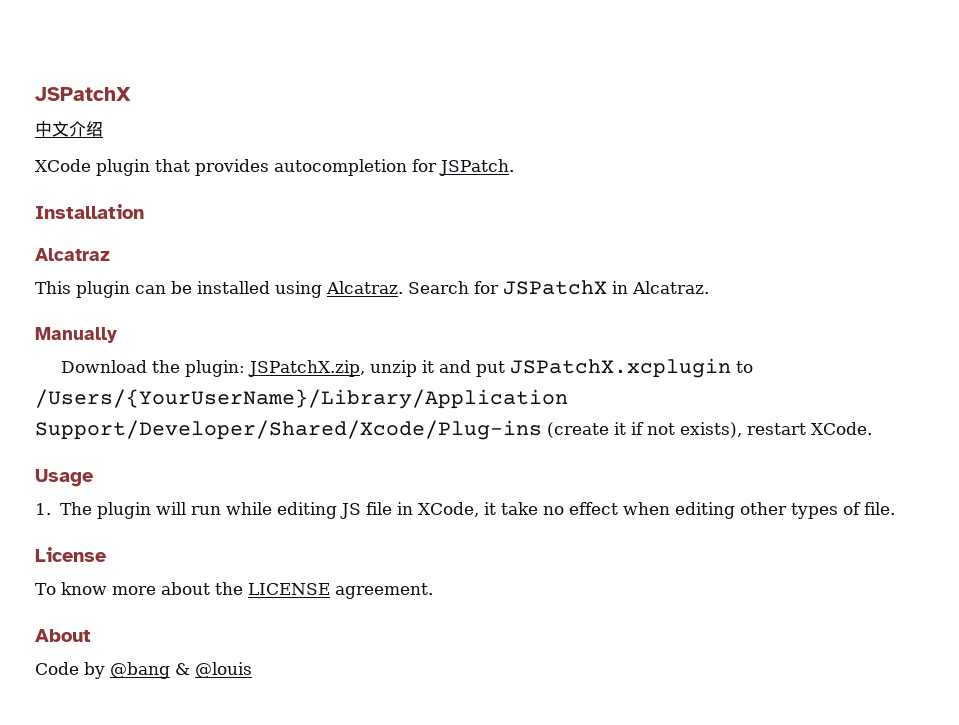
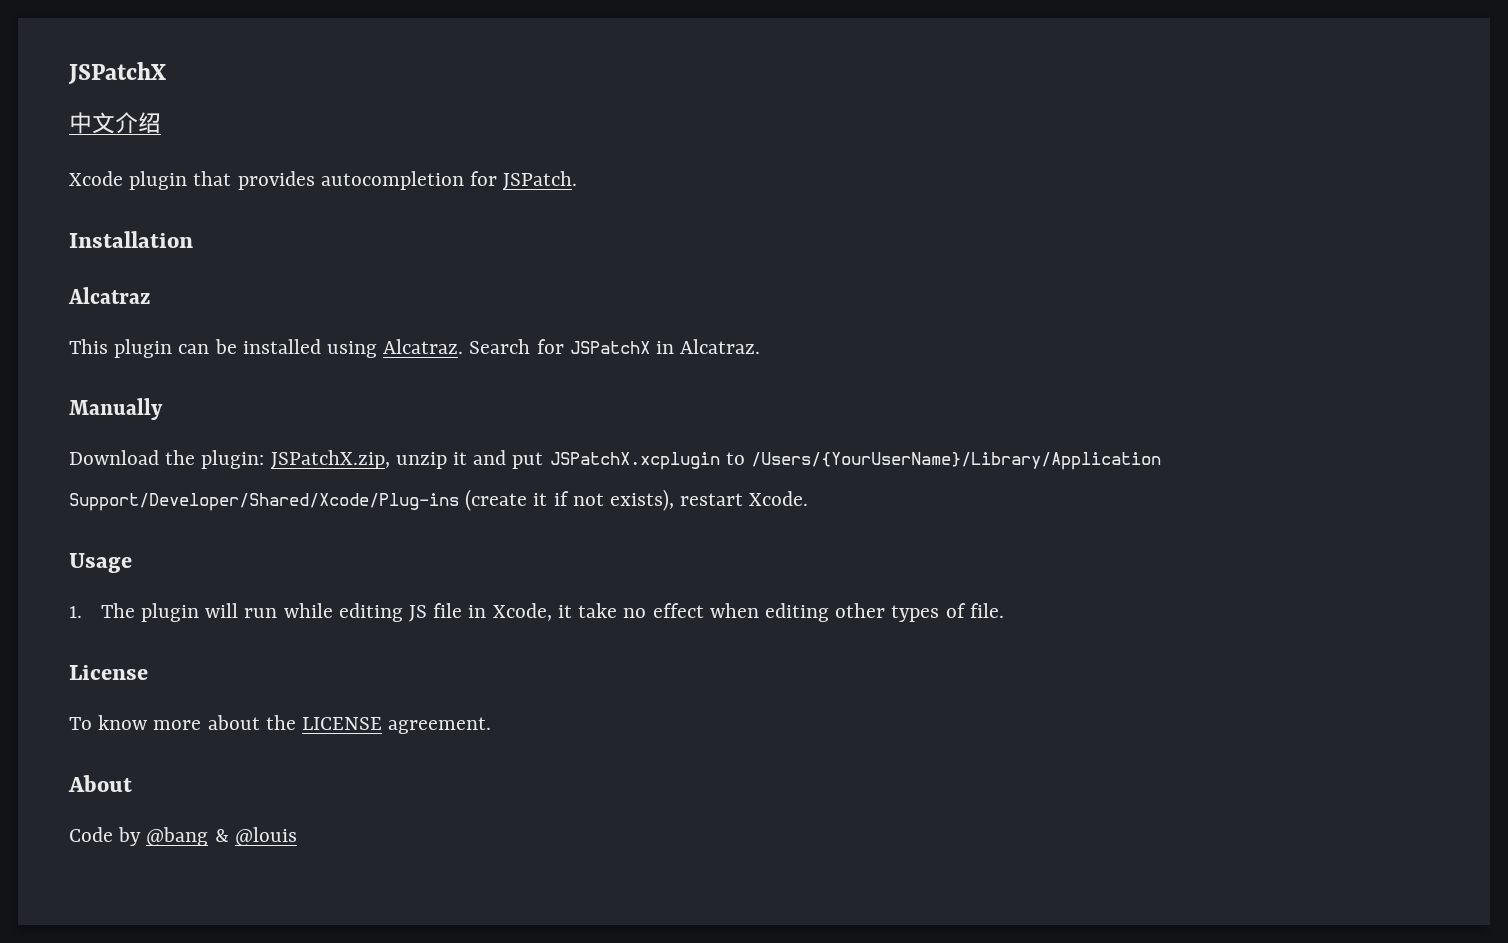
- XCode plugin that provides autocompletion for JSPatch.
+ Xcode plugin that provides autocompletion for JSPatch.
- Download the plugin: JSPatchX.zip, unzip it and put JSPatchX.xcplugin to /Users/{YourUserName}/Library/Application Support/Developer/Shared/Xcode/Plug-ins (create it if not exists), restart XCode.
+ Download the plugin: JSPatchX.zip, unzip it and put JSPatchX.xcplugin to /Users/{YourUserName}/Library/Application Support/Developer/Shared/Xcode/Plug-ins (create it if not exists), restart Xcode.
- 1. The plugin will run while editing JS file in XCode, it take no effect when editing other types of file.
+ 1. The plugin will run while editing JS file in Xcode, it take no effect when editing other types of file.

